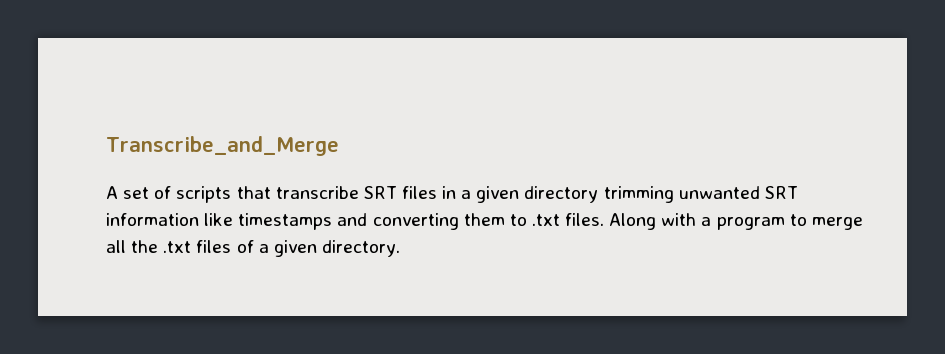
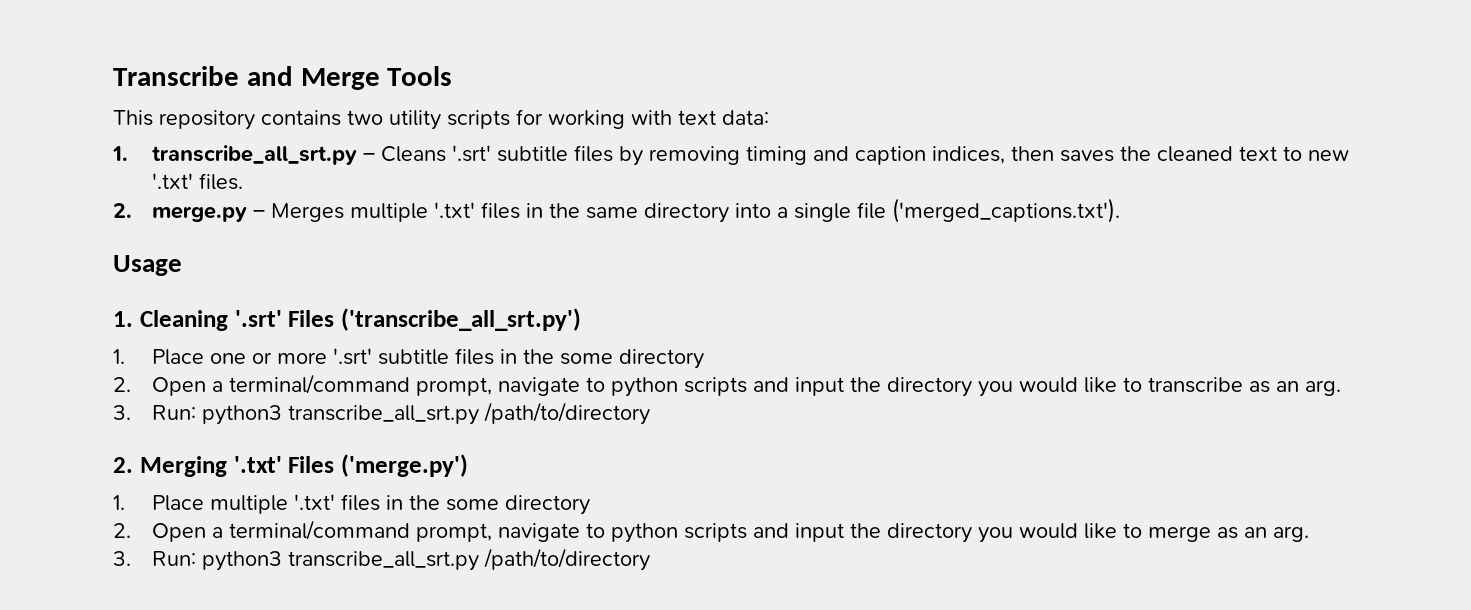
- Transcribe_and_Merge
- A set of scripts that transcribe SRT files in a given directory trimming unwanted SRT information like timestamps and converting them to .txt files. Along with a program to merge all the .txt files of a given directory.
+ Transcribe and Merge Tools
+ This repository contains two utility scripts for working with text data:
+ 1. transcribe_all_srt.py – Cleans '.srt' subtitle files by removing timing and caption indices, then saves the cleaned text to new '.txt' files.
+ 2. merge.py – Merges multiple '.txt' files in the same directory into a single file ('merged_captions.txt').
+ Usage
+ 1. Cleaning '.srt' Files ('transcribe_all_srt.py')
+ 1. Place one or more '.srt' subtitle files in the some directory
+ 2. Open a terminal/command prompt, navigate to python scripts and input the directory you would like to transcribe as an arg.
+ 3. Run: python3 transcribe_all_srt.py /path/to/directory
+ 2. Merging '.txt' Files ('merge.py')
+ 1. Place multiple '.txt' files in the some directory
+ 2. Open a terminal/command prompt, navigate to python scripts and input the directory you would like to merge as an arg.
+ 3. Run: python3 transcribe_all_srt.py /path/to/directory

